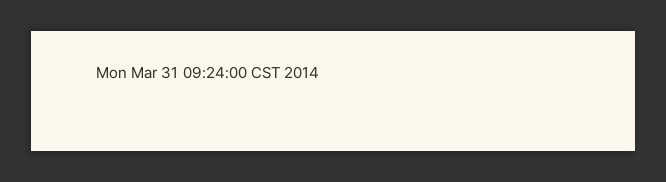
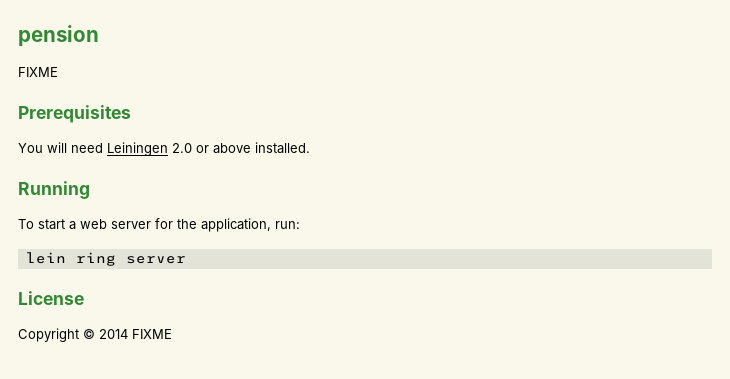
- Mon Mar 31 09:24:00 CST 2014
+ pension
+ FIXME
+ Prerequisites
+ You will need Leiningen 2.0 or above installed.
+ Running
+ To start a web server for the application, run:
+ lein ring server
+ License
+ Copyright © 2014 FIXME

